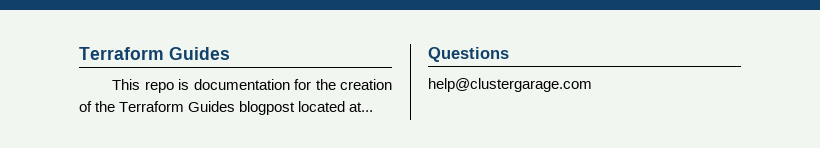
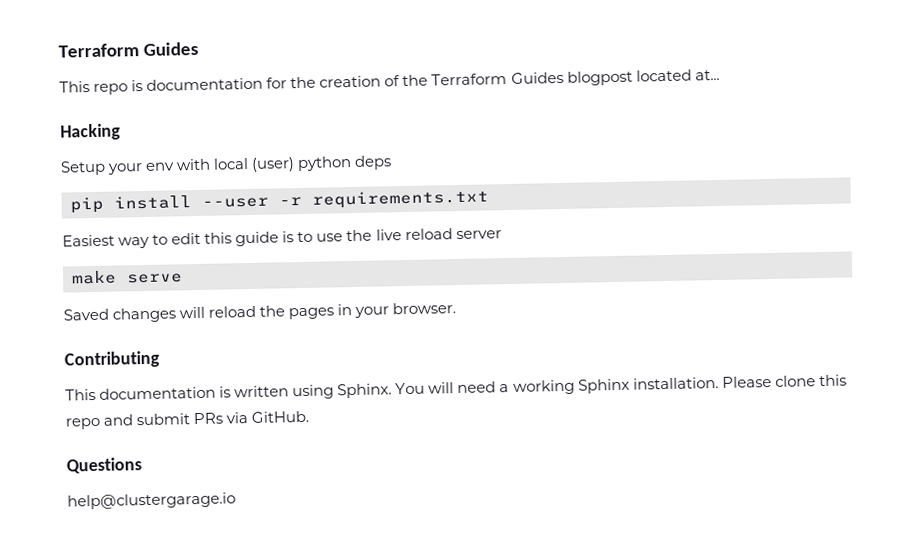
+ Hacking
+ Setup your env with local (user) python deps
+ pip install --user -r requirements.txt
+ Easiest way to edit this guide is to use the live reload server
+ make serve
+ Saved changes will reload the pages in your browser.
+ Contributing
+ This documentation is written using Sphinx. You will need a working Sphinx installation. Please clone this repo and submit PRs via GitHub.
- help@clustergarage.com
+ help@clustergarage.io

